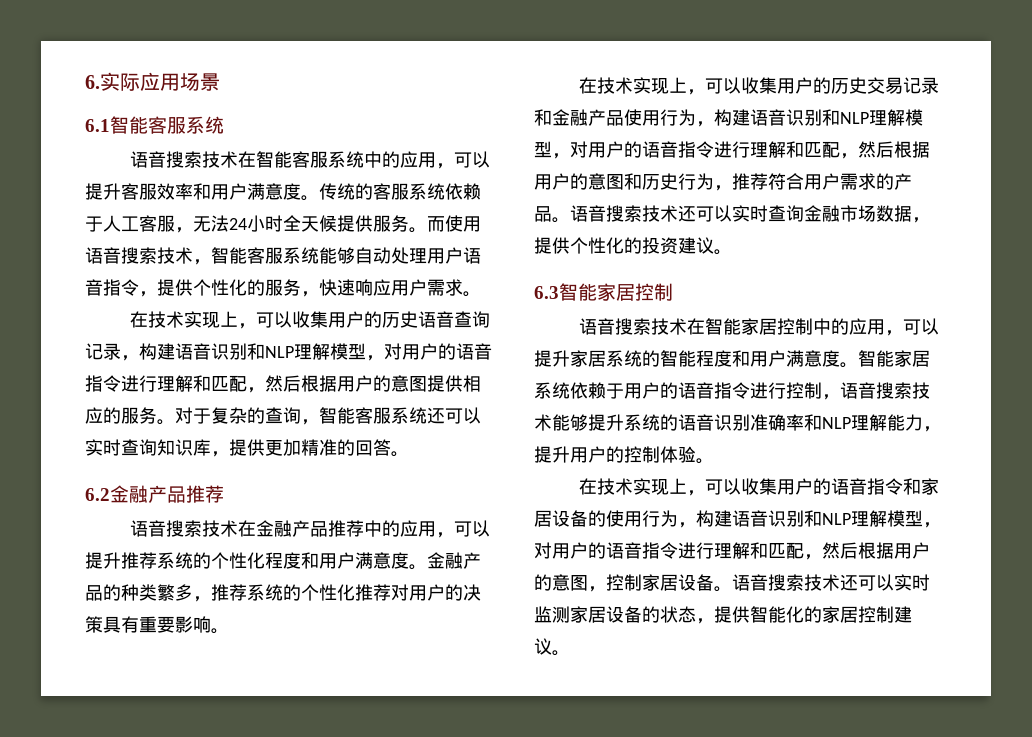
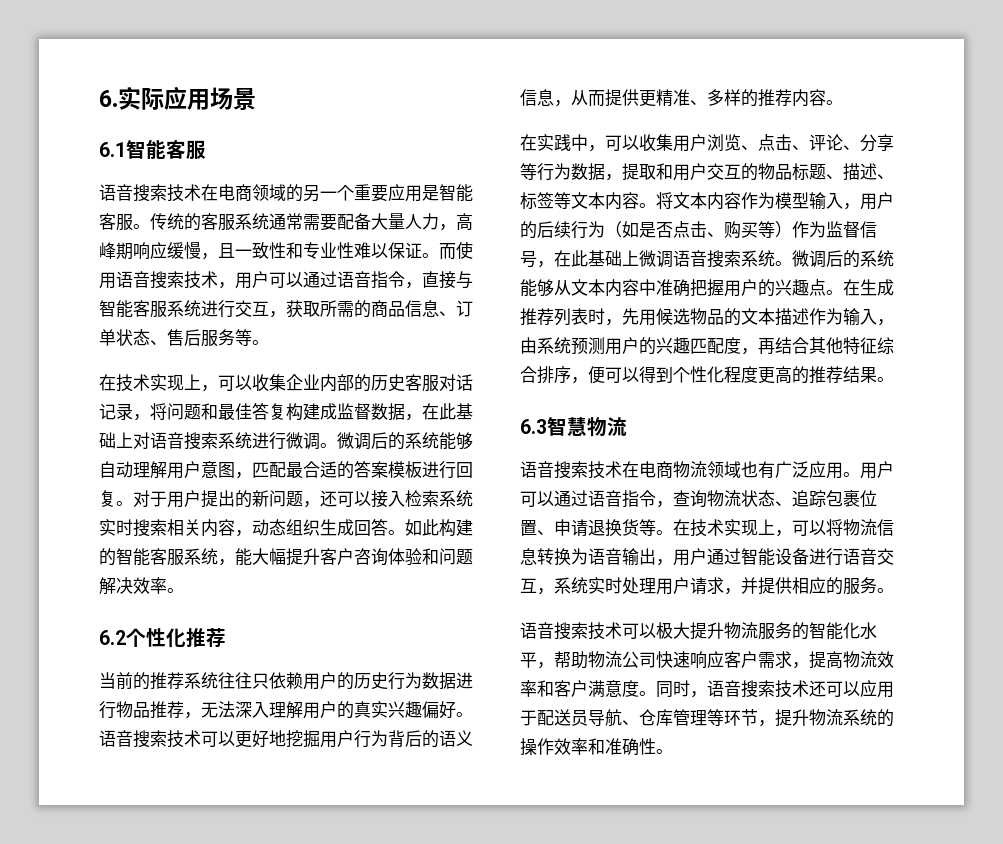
- 6.1智能客服系统
- 语音搜索技术在智能客服系统中的应用，可以提升客服效率和用户满意度。传统的客服系统依赖于人工客服，无法24小时全天候提供服务。
+ 6.1智能客服
+ 语音搜索技术在电商领域的另一个重要应用是智能客服。传统的客服系统通常需要配备大量人力，高峰期响应缓慢，且一致性和专业性难以保证。
- 而使用语音搜索技术，智能客服系统能够自动处理用户语音指令，提供个性化的服务，快速响应用户需求。
- 在技术实现上，可以收集用户的历史语音查询记录，构建语音识别和NLP理解模型，对用户的语音指令进行理解和匹配，然后根据用户的意图提供相应的服务。对于复杂的查询，智能客服系统还可以实时查询知识库，提供更加精准的回答。
- 6.2金融产品推荐
- 语音搜索技术在金融产品推荐中的应用，可以提升推荐系统的个性化程度和用户满意度。金融产品的种类繁多，推荐系统的个性化推荐对用户的决策具有重要影响。
- 在技术实现上，可以收集用户的历史交易记录和金融产品使用行为，构建语音识别和NLP理解模型，对用户的语音指令进行理解和匹配，然后根据用户的意图和历史行为，推荐符合用户需求的产品。语音搜索技术还可以实时查询金融市场数据，提供个性化的投资建议。
- 6.3智能家居控制
- 语音搜索技术在智能家居控制中的应用，可以提升家居系统的智能程度和用户满意度。智能家居系统依赖于用户的语音指令进行控制，语音搜索技术能够提升系统的语音识别准确率和NLP理解能力，提升用户的控制体验。
- 在技术实现上，可以收集用户的语音指令和家居设备的使用行为，构建语音识别和NLP理解模型，对用户的语音指令进行理解和匹配，然后根据用户的意图，控制家居设备。语音搜索技术还可以实时监测家居设备的状态，提供智能化的家居控制建议。
+ 而使用语音搜索技术，用户可以通过语音指令，直接与智能客服系统进行交互，获取所需的商品信息、订单状态、售后服务等。
+ 在技术实现上，可以收集企业内部的历史客服对话记录，将问题和最佳答复构建成监督数据，在此基础上对语音搜索系统进行微调。微调后的系统能够自动理解用户意图，匹配最合适的答案模板进行回复。对于用户提出的新问题，还可以接入检索系统实时搜索相关内容，动态组织生成回答。如此构建的智能客服系统，能大幅提升客户咨询体验和问题解决效率。
+ 6.2个性化推荐
+ 当前的推荐系统往往只依赖用户的历史行为数据进行物品推荐，无法深入理解用户的真实兴趣偏好。语音搜索技术可以更好地挖掘用户行为背后的语义信息，从而提供更精准、多样的推荐内容。
+ 在实践中，可以收集用户浏览、点击、评论、分享等行为数据，提取和用户交互的物品标题、描述、标签等文本内容。将文本内容作为模型输入，用户的后续行为（如是否点击、购买等）作为监督信号，在此基础上微调语音搜索系统。微调后的系统能够从文本内容中准确把握用户的兴趣点。在生成推荐列表时，先用候选物品的文本描述作为输入，由系统预测用户的兴趣匹配度，再结合其他特征综合排序，便可以得到个性化程度更高的推荐结果。
+ 6.3智慧物流
+ 语音搜索技术在电商物流领域也有广泛应用。用户可以通过语音指令，查询物流状态、追踪包裹位置、申请退换货等。在技术实现上，可以将物流信息转换为语音输出，用户通过智能设备进行语音交互，系统实时处理用户请求，并提供相应的服务。
+ 语音搜索技术可以极大提升物流服务的智能化水平，帮助物流公司快速响应客户需求，提高物流效率和客户满意度。同时，语音搜索技术还可以应用于配送员导航、仓库管理等环节，提升物流系统的操作效率和准确性。

